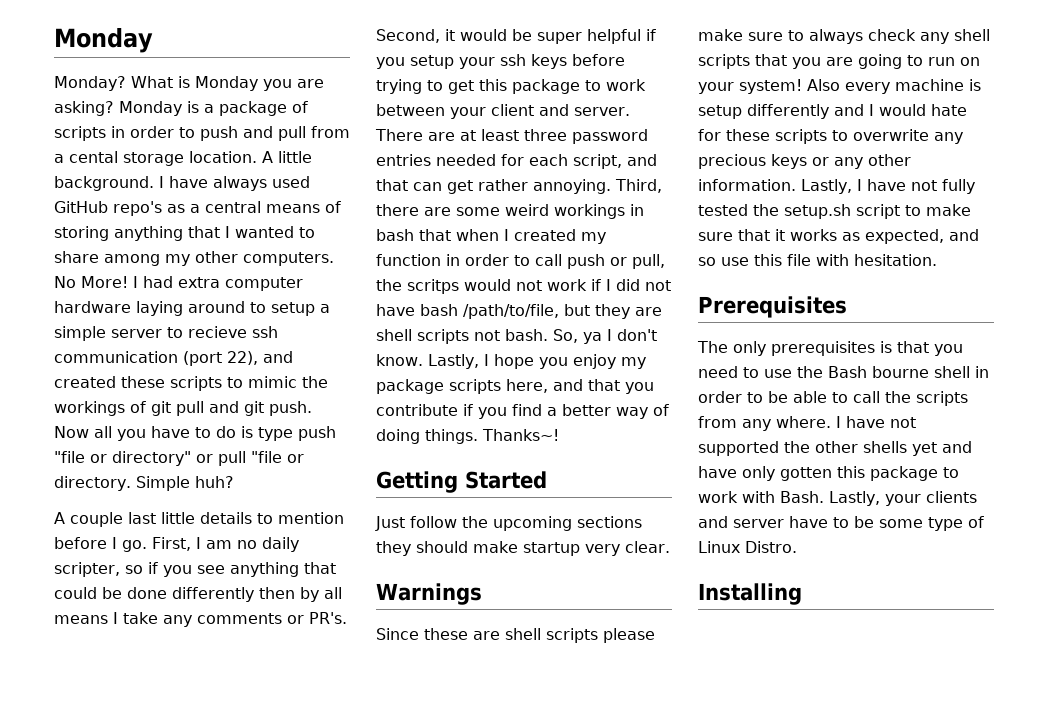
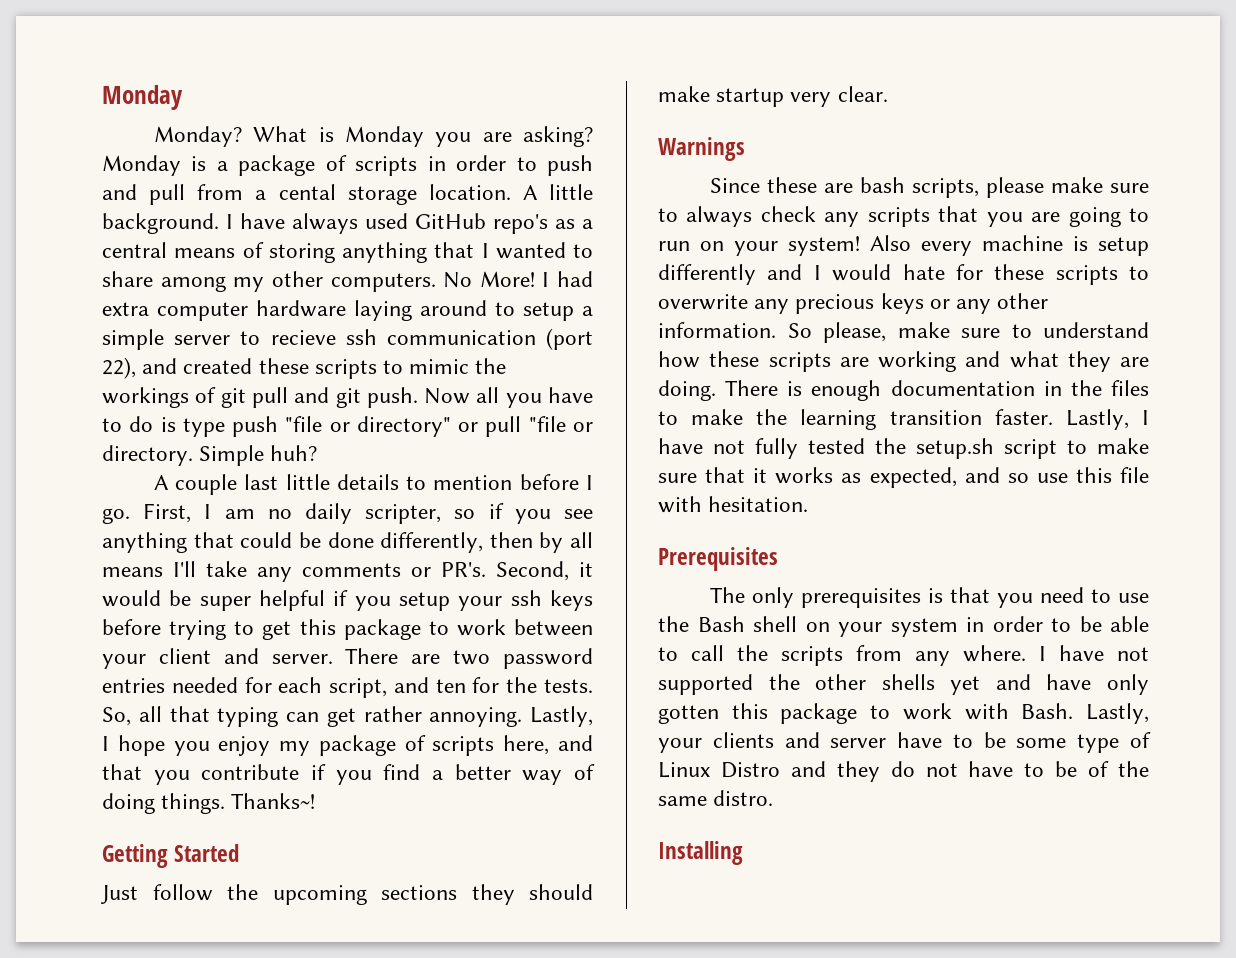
- First, I am no daily scripter, so if you see anything that could be done differently then by all means I take any comments or PR's.
+ First, I am no daily scripter, so if you see anything that could be done differently, then by all means I'll take any comments or PR's.
- There are at least three password entries needed for each script, and that can get rather annoying. Third, there are some weird workings in bash that when I created my function in order to call push or pull, the scritps would not work if I did not have bash /path/to/file, but they are shell scripts not bash. So, ya I don't know.
+ There are two password entries needed for each script, and ten for the tests. So, all that typing can get rather annoying.
- Lastly, I hope you enjoy my package scripts here, and that you contribute if you find a better way of doing things.
+ Lastly, I hope you enjoy my package of scripts here, and that you contribute if you find a better way of doing things.
- Since these are shell scripts please make sure to always check any shell scripts that you are going to run on your system!
+ Since these are bash scripts, please make sure to always check any scripts that you are going to run on your system!
+ So please, make sure to understand how these scripts are working and what they are doing. There is enough documentation in the files to make the learning transition faster.
- The only prerequisites is that you need to use the Bash bourne shell in order to be able to call the scripts from any where.
+ The only prerequisites is that you need to use the Bash shell on your system in order to be able to call the scripts from any where.
- Lastly, your clients and server have to be some type of Linux Distro.
+ Lastly, your clients and server have to be some type of Linux Distro and they do not have to be of the same distro.

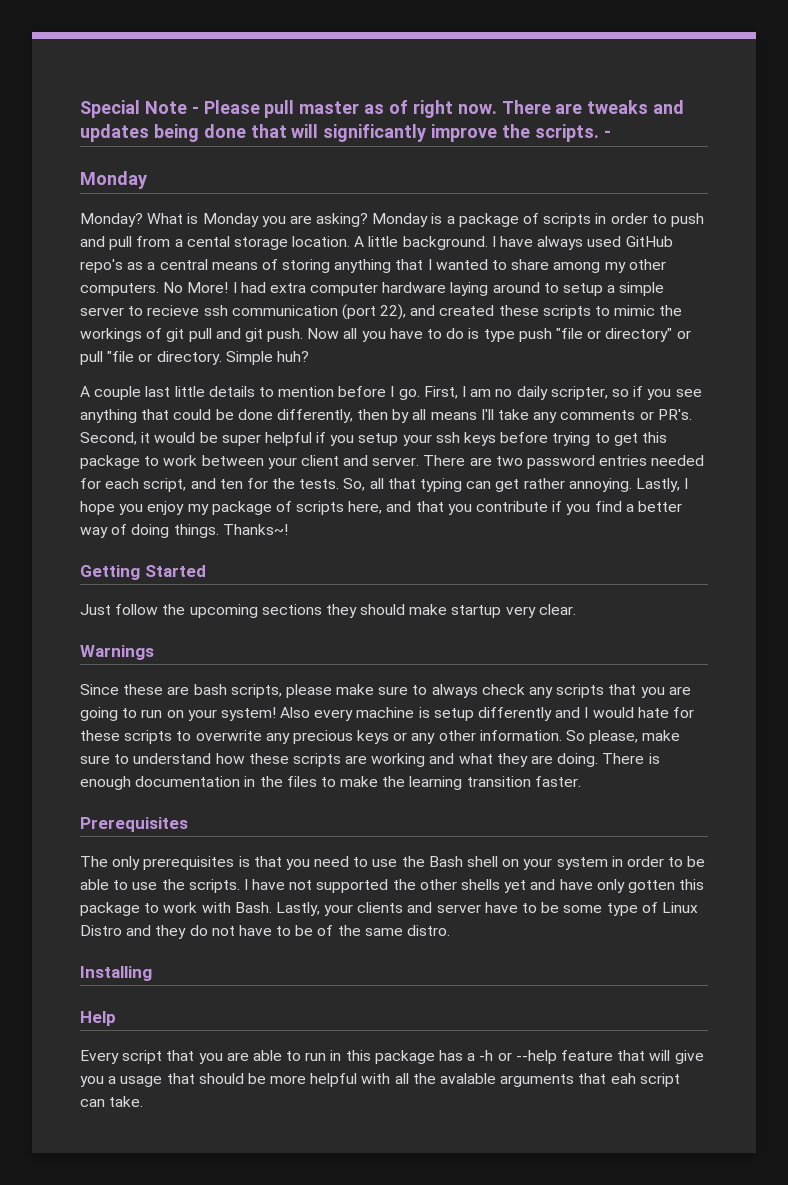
+ Special Note - Please pull master as of right now. There are tweaks and updates being done that will significantly improve the scripts. -
- Lastly, I have not fully tested the setup.sh script to make sure that it works as expected, and so use this file with hesitation.
- The only prerequisites is that you need to use the Bash shell on your system in order to be able to call the scripts from any where.
+ The only prerequisites is that you need to use the Bash shell on your system in order to be able to use the scripts.
+ Help
+ Every script that you are able to run in this package has a -h or --help feature that will give you a usage that should be more helpful with all the avalable arguments that eah script can take.

